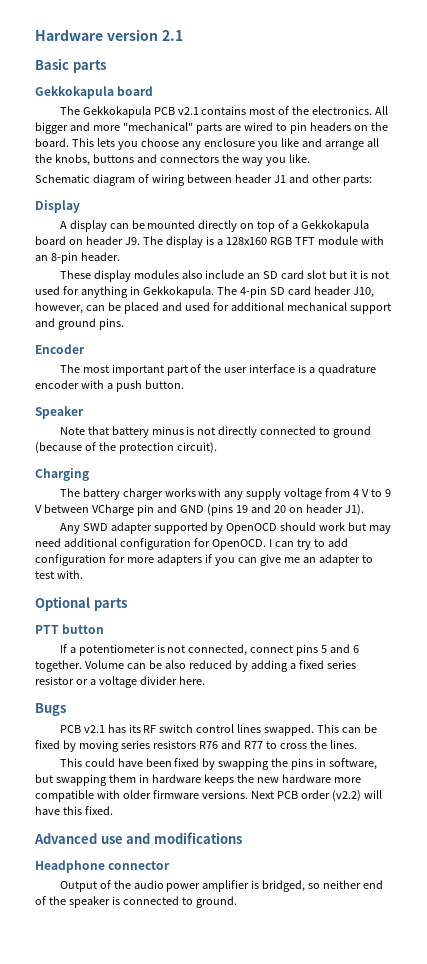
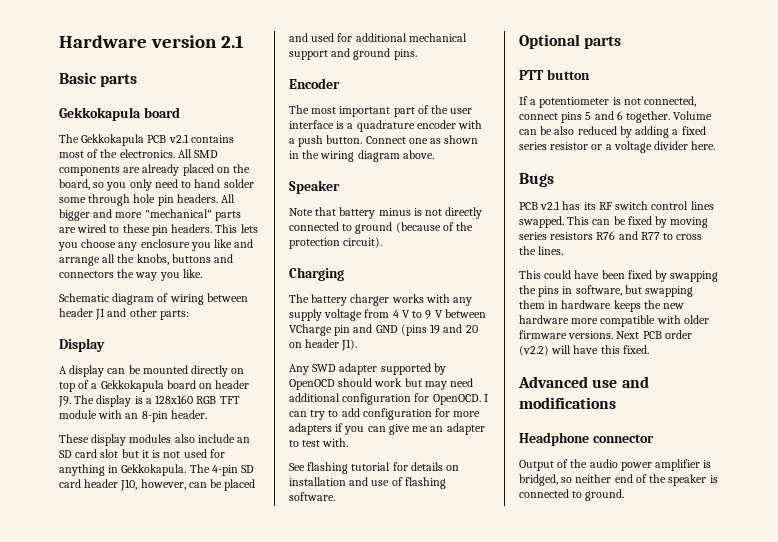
- All bigger and more "mechanical" parts are wired to pin headers on the board.
+ All SMD components are already placed on the board, so you only need to hand solder some through hole pin headers. All bigger and more "mechanical" parts are wired to these pin headers.
+ Connect one as shown in the wiring diagram above.
+ See flashing tutorial for details on installation and use of flashing software.

